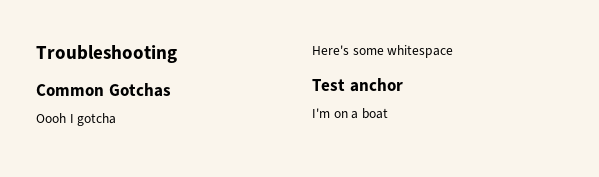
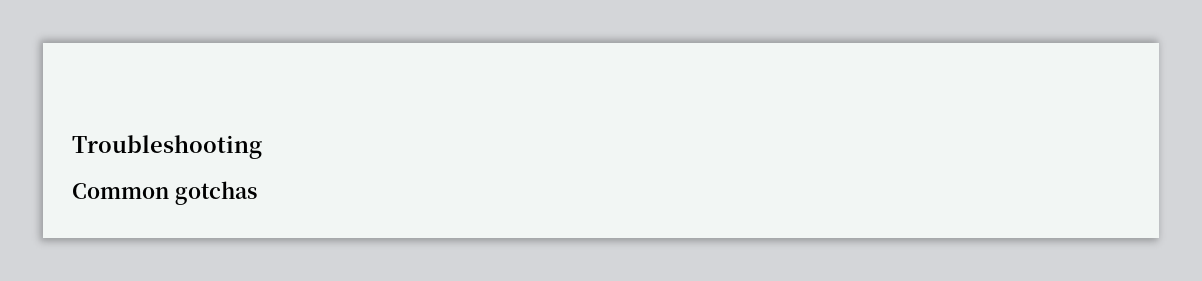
- Common Gotchas
- Oooh I gotcha
- Here's some whitespace
- Test anchor
- I'm on a boat
+ Common gotchas

